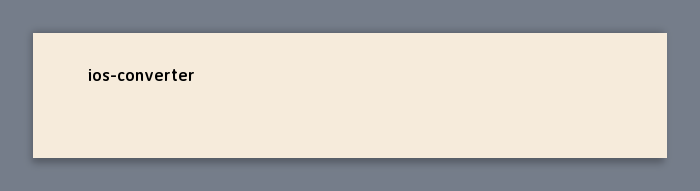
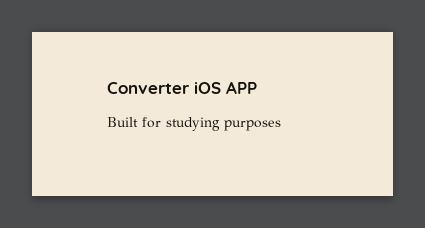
- ios-converter
+ Converter iOS APP
+ Built for studying purposes

